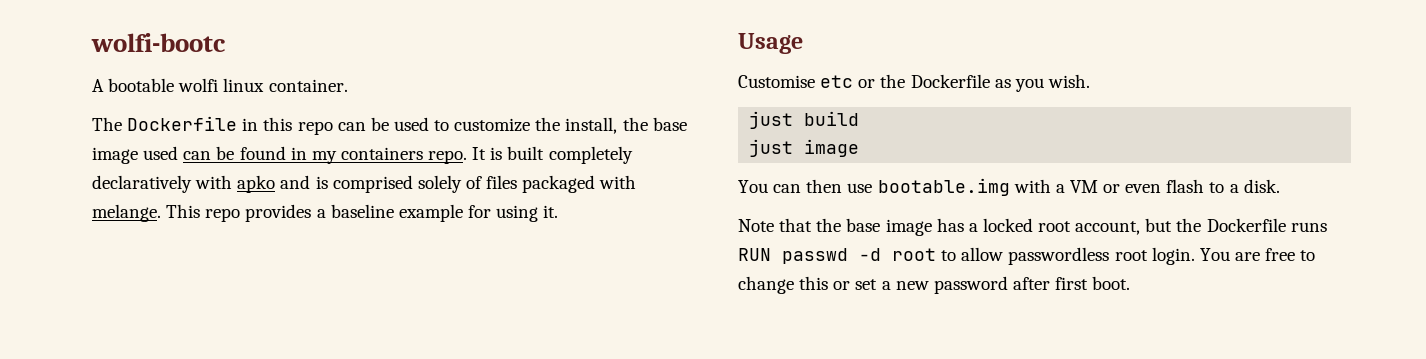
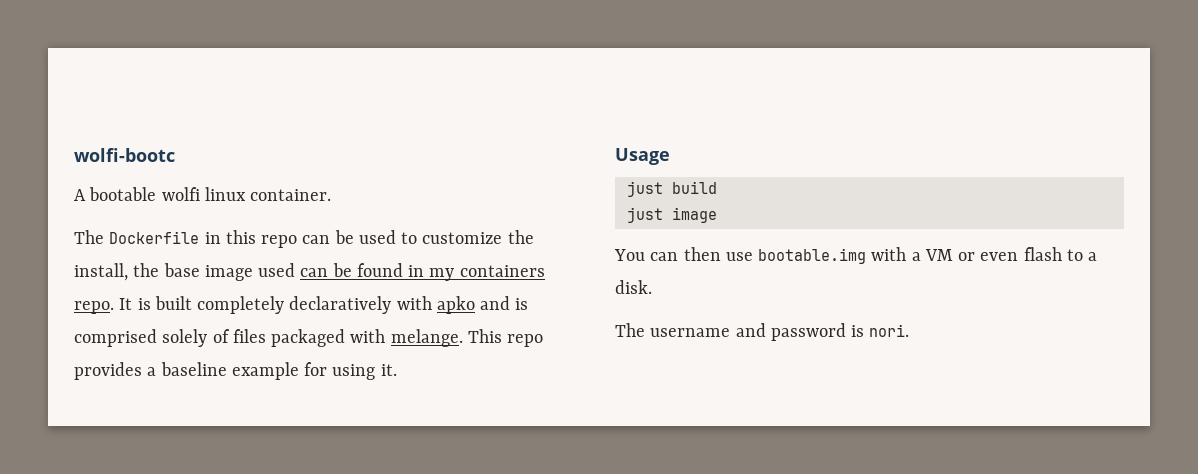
- Customise etc or the Dockerfile as you wish.
- Note that the base image has a locked root account, but the Dockerfile runs RUN passwd -d root to allow passwordless root login. You are free to change this or set a new password after first boot.
+ The username and password is nori.

